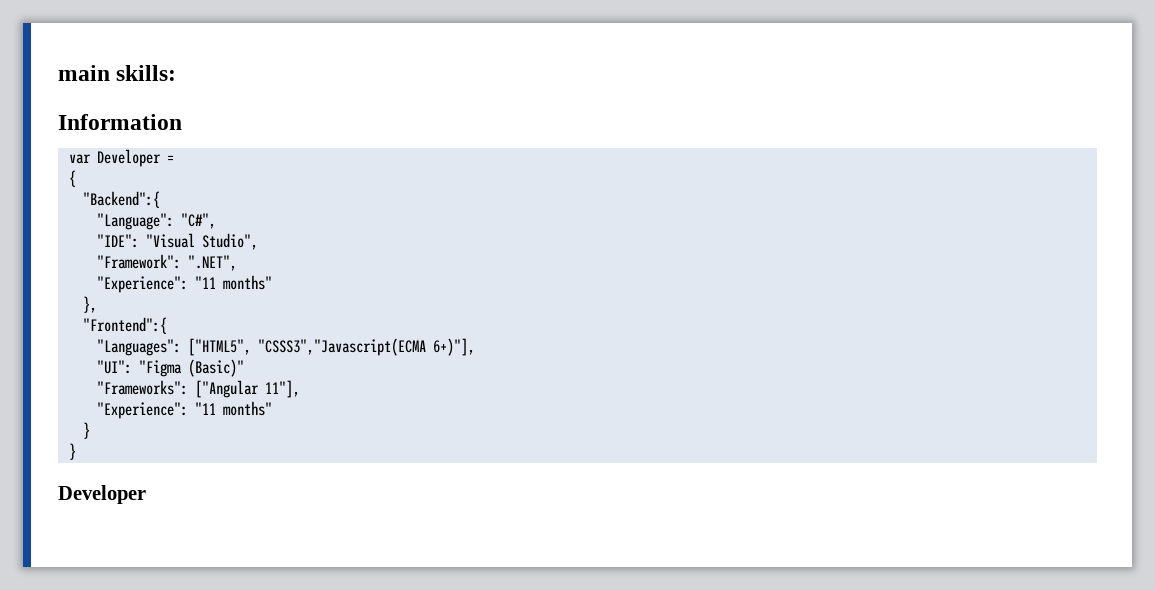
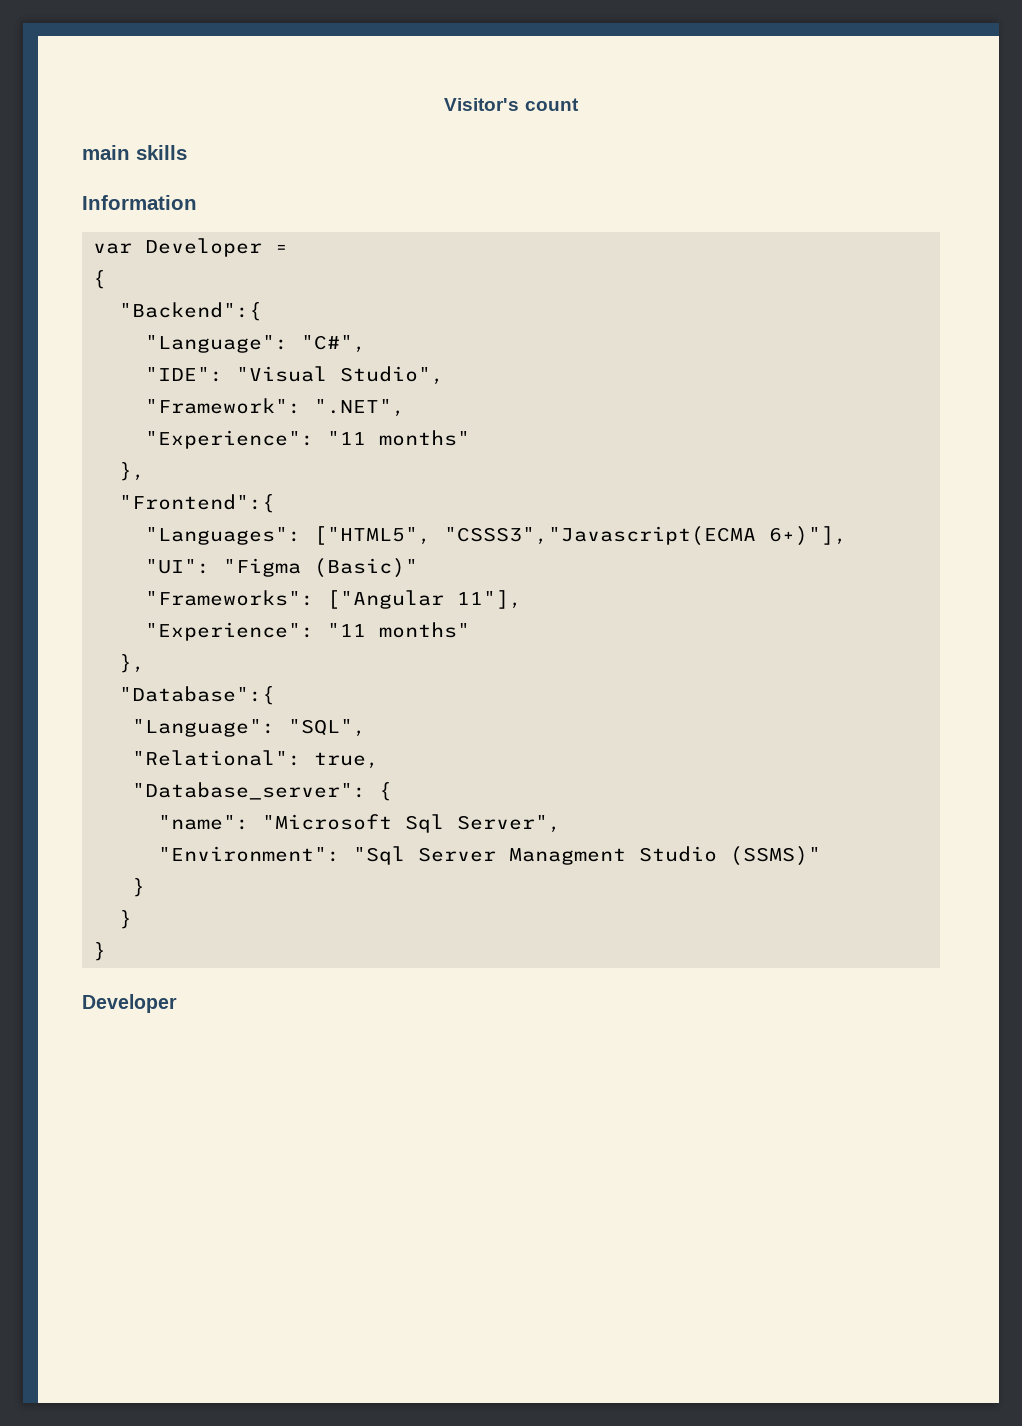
- main skills:
+ Visitor's count
+ main skills
  "Frameworks": ["Angular 11"],
  "Experience": "11 months"
+ },
+ "Database":{
+ "Language": "SQL",
+ "Relational": true,
+ "Database_server": {
+ "name": "Microsoft Sql Server",
+ "Environment": "Sql Server Managment Studio (SSMS)"
+ }

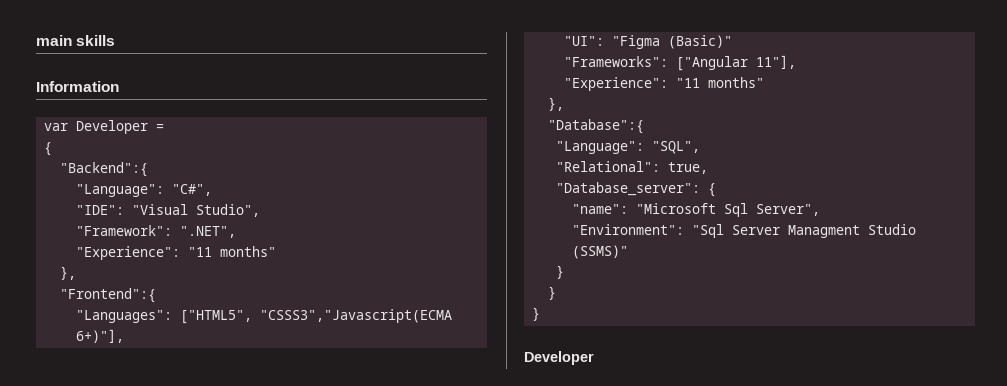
- Visitor's count

